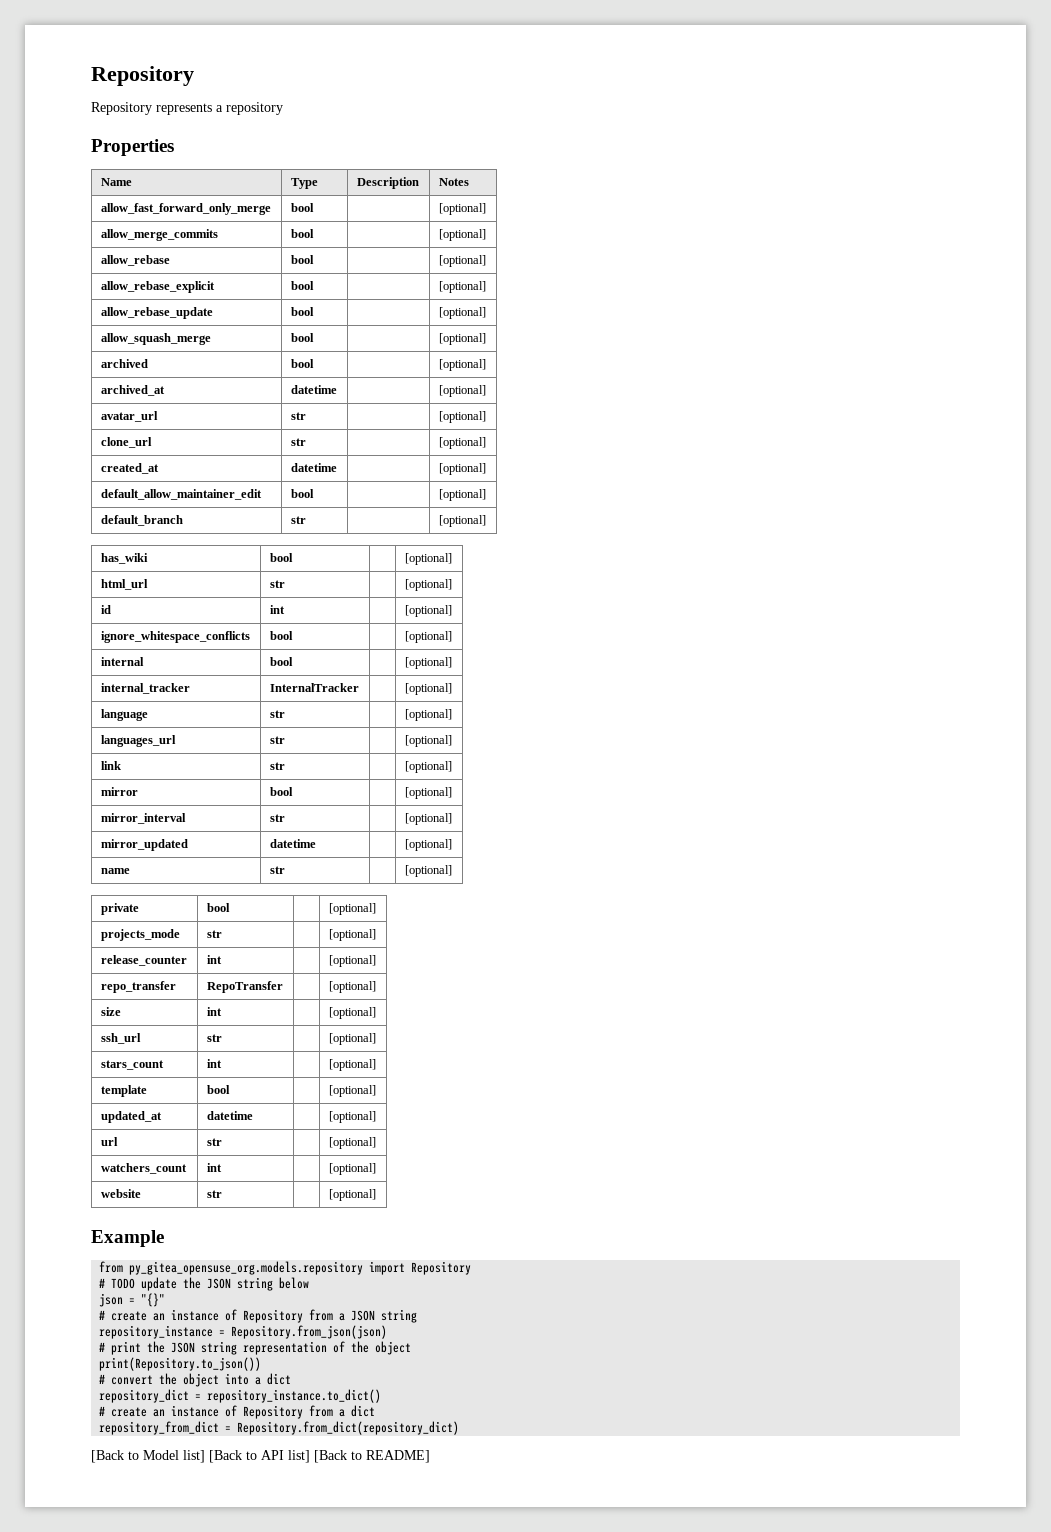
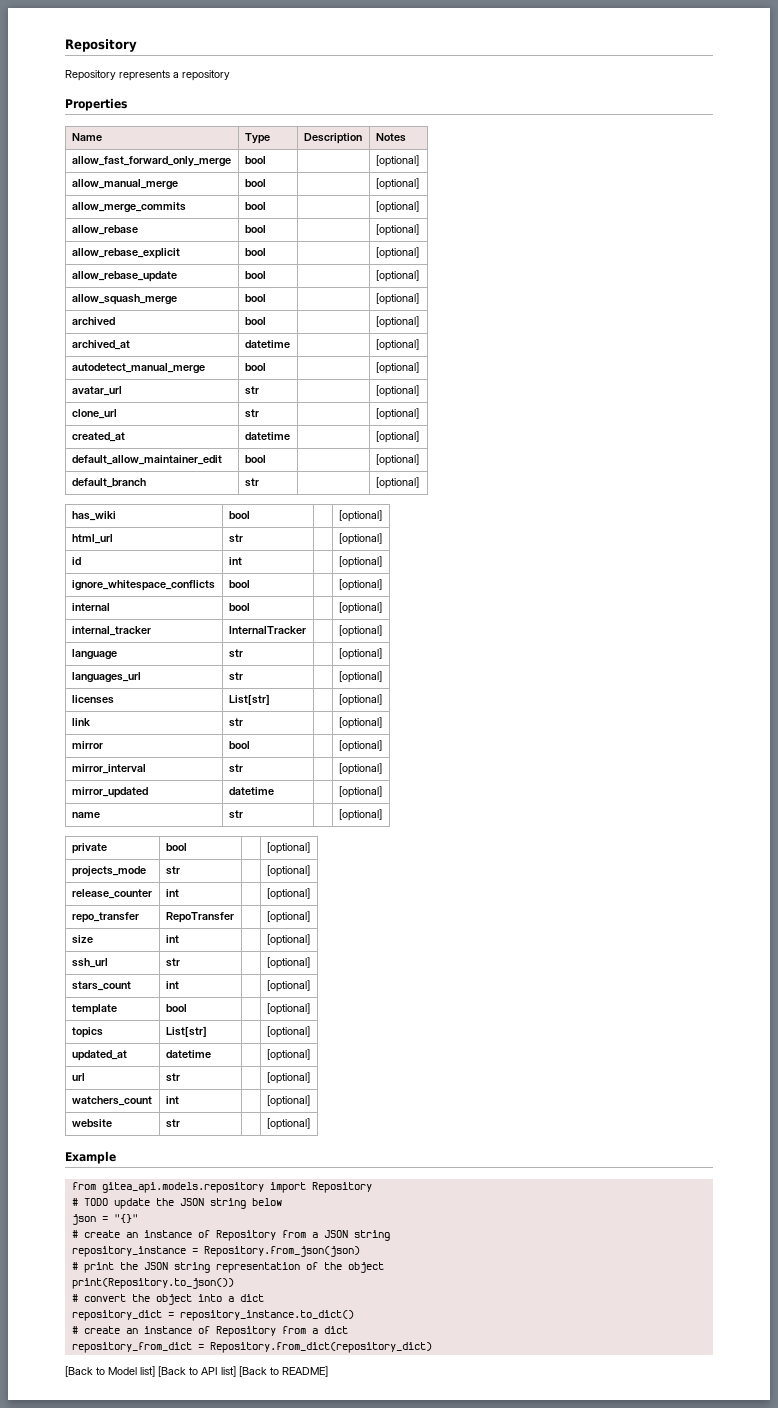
+ allow_manual_merge | bool | | [optional]
+ autodetect_manual_merge | bool | | [optional]
+ licenses | List[str] | | [optional]
+ topics | List[str] | | [optional]
- from py_gitea_opensuse_org.models.repository import Repository
+ from gitea_api.models.repository import Repository

